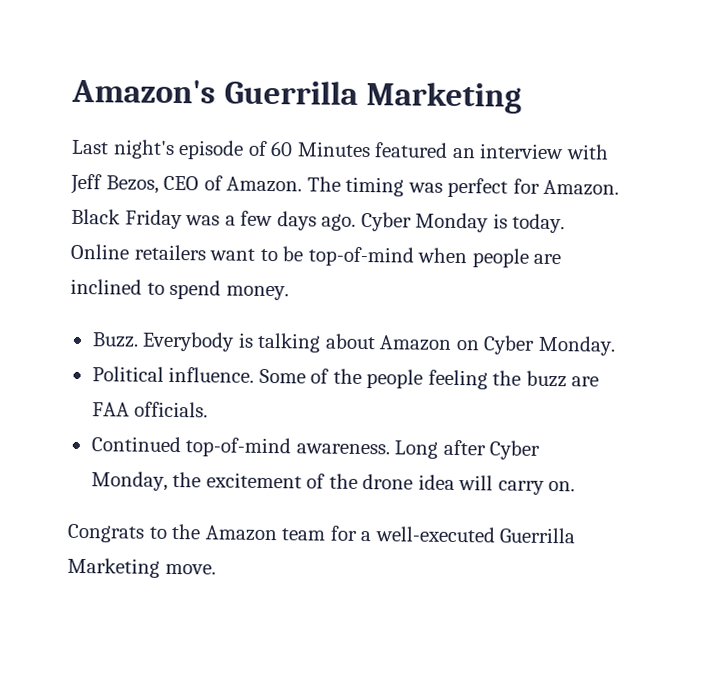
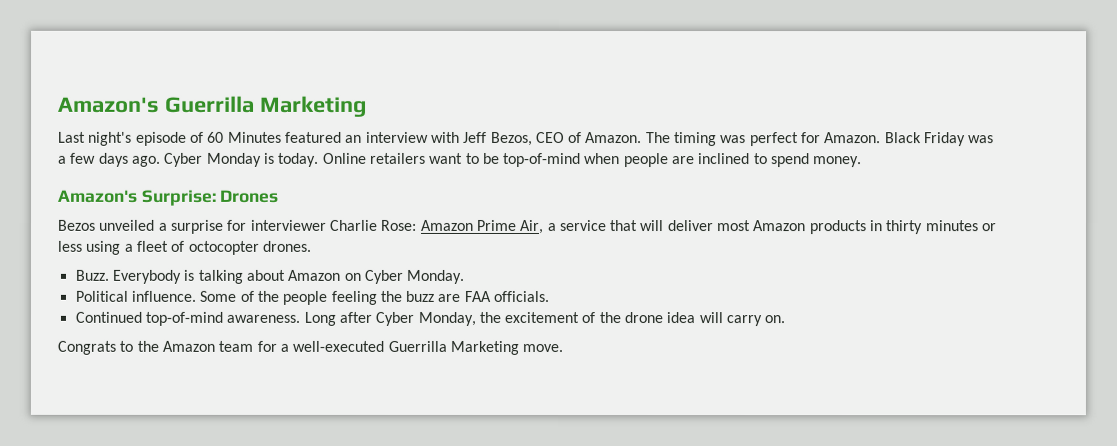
+ Amazon's Surprise: Drones
+ Bezos unveiled a surprise for interviewer Charlie Rose: Amazon Prime Air, a service that will deliver most Amazon products in thirty minutes or less using a fleet of octocopter drones.

